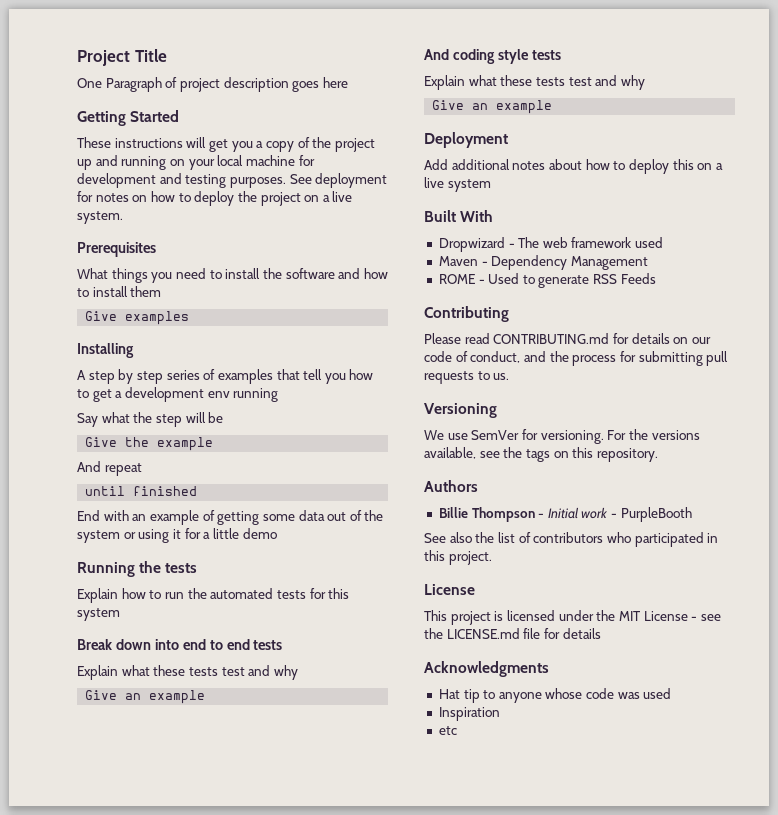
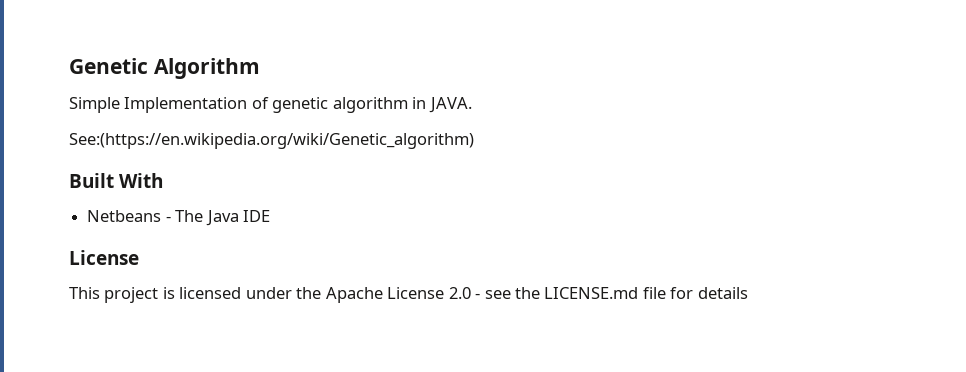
- Project Title
- One Paragraph of project description goes here
- Getting Started
- These instructions will get you a copy of the project up and running on your local machine for development and testing purposes. See deployment for notes on how to deploy the project on a live system.
- Prerequisites
- What things you need to install the software and how to install them
- Give examples
- Installing
- A step by step series of examples that tell you how to get a development env running
- Say what the step will be
- Give the example
- And repeat
- until finished
- End with an example of getting some data out of the system or using it for a little demo
- Running the tests
- Explain how to run the automated tests for this system
- Break down into end to end tests
- Explain what these tests test and why
- Give an example
- And coding style tests
- Explain what these tests test and why
- Give an example
- Deployment
- Add additional notes about how to deploy this on a live system
+ Genetic Algorithm
+ Simple Implementation of genetic algorithm in JAVA.
+ See:(https://en.wikipedia.org/wiki/Genetic_algorithm)
- Dropwizard - The web framework used
- Maven - Dependency Management
- ROME - Used to generate RSS Feeds
- Contributing
- Please read CONTRIBUTING.md for details on our code of conduct, and the process for submitting pull requests to us.
- Versioning
- We use SemVer for versioning. For the versions available, see the tags on this repository.
- Authors
- Billie Thompson - Initial work - PurpleBooth
- See also the list of contributors who participated in this project.
+ Netbeans - The Java IDE
- This project is licensed under the MIT License - see the LICENSE.md file for details
+ This project is licensed under the Apache License 2.0 - see the LICENSE.md file for details
- Acknowledgments
- Hat tip to anyone whose code was used
- Inspiration
- etc

